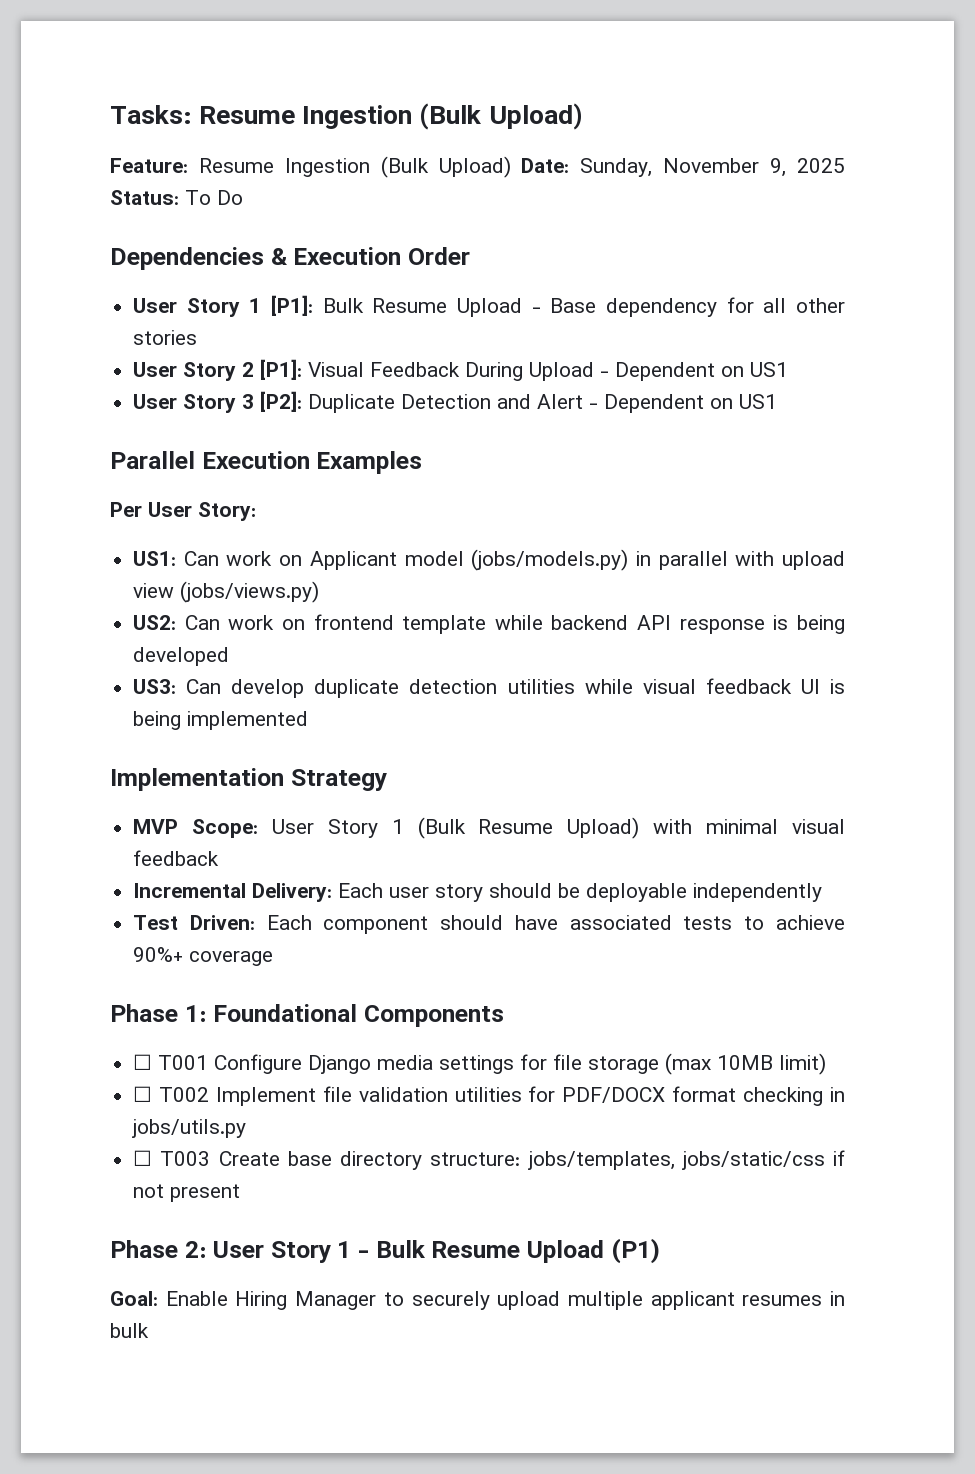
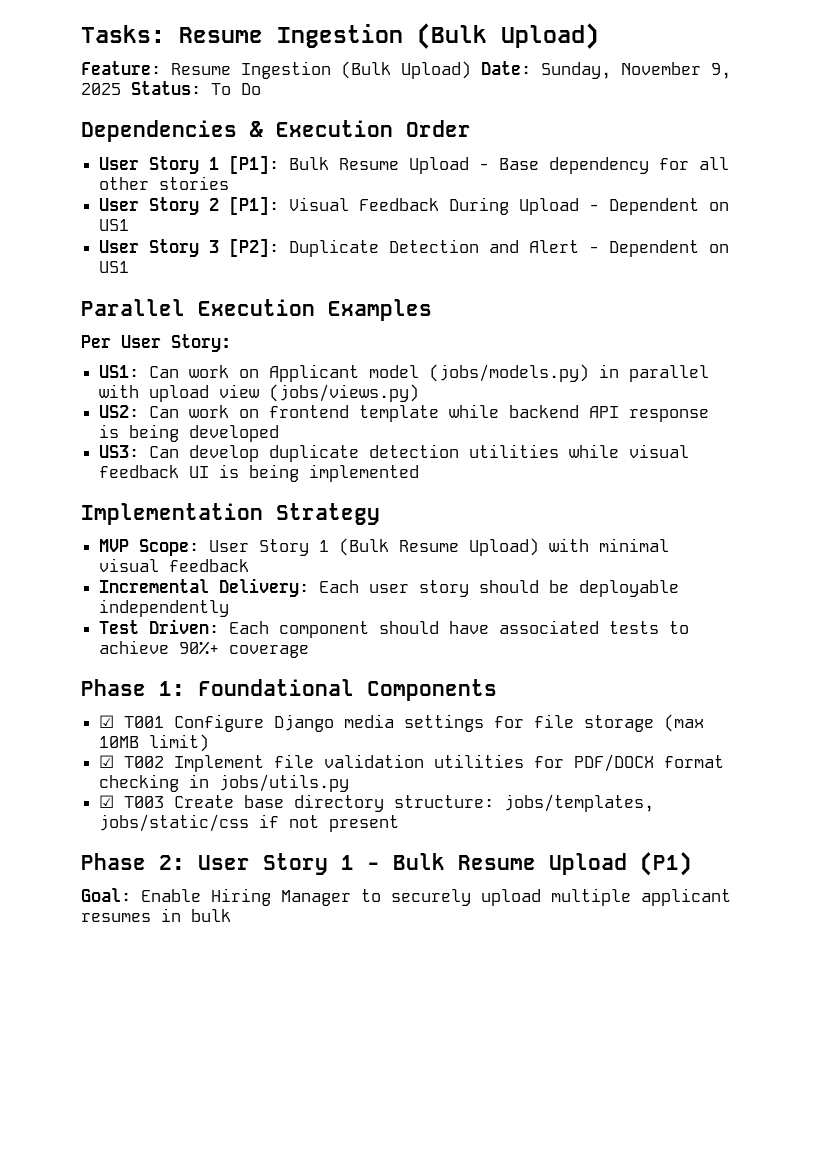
- ☐ T001 Configure Django media settings for file storage (max 10MB limit)
+ ☑ T001 Configure Django media settings for file storage (max 10MB limit)
- ☐ T002 Implement file validation utilities for PDF/DOCX format checking in jobs/utils.py
+ ☑ T002 Implement file validation utilities for PDF/DOCX format checking in jobs/utils.py
- ☐ T003 Create base directory structure: jobs/templates, jobs/static/css if not present
+ ☑ T003 Create base directory structure: jobs/templates, jobs/static/css if not present

